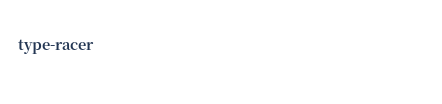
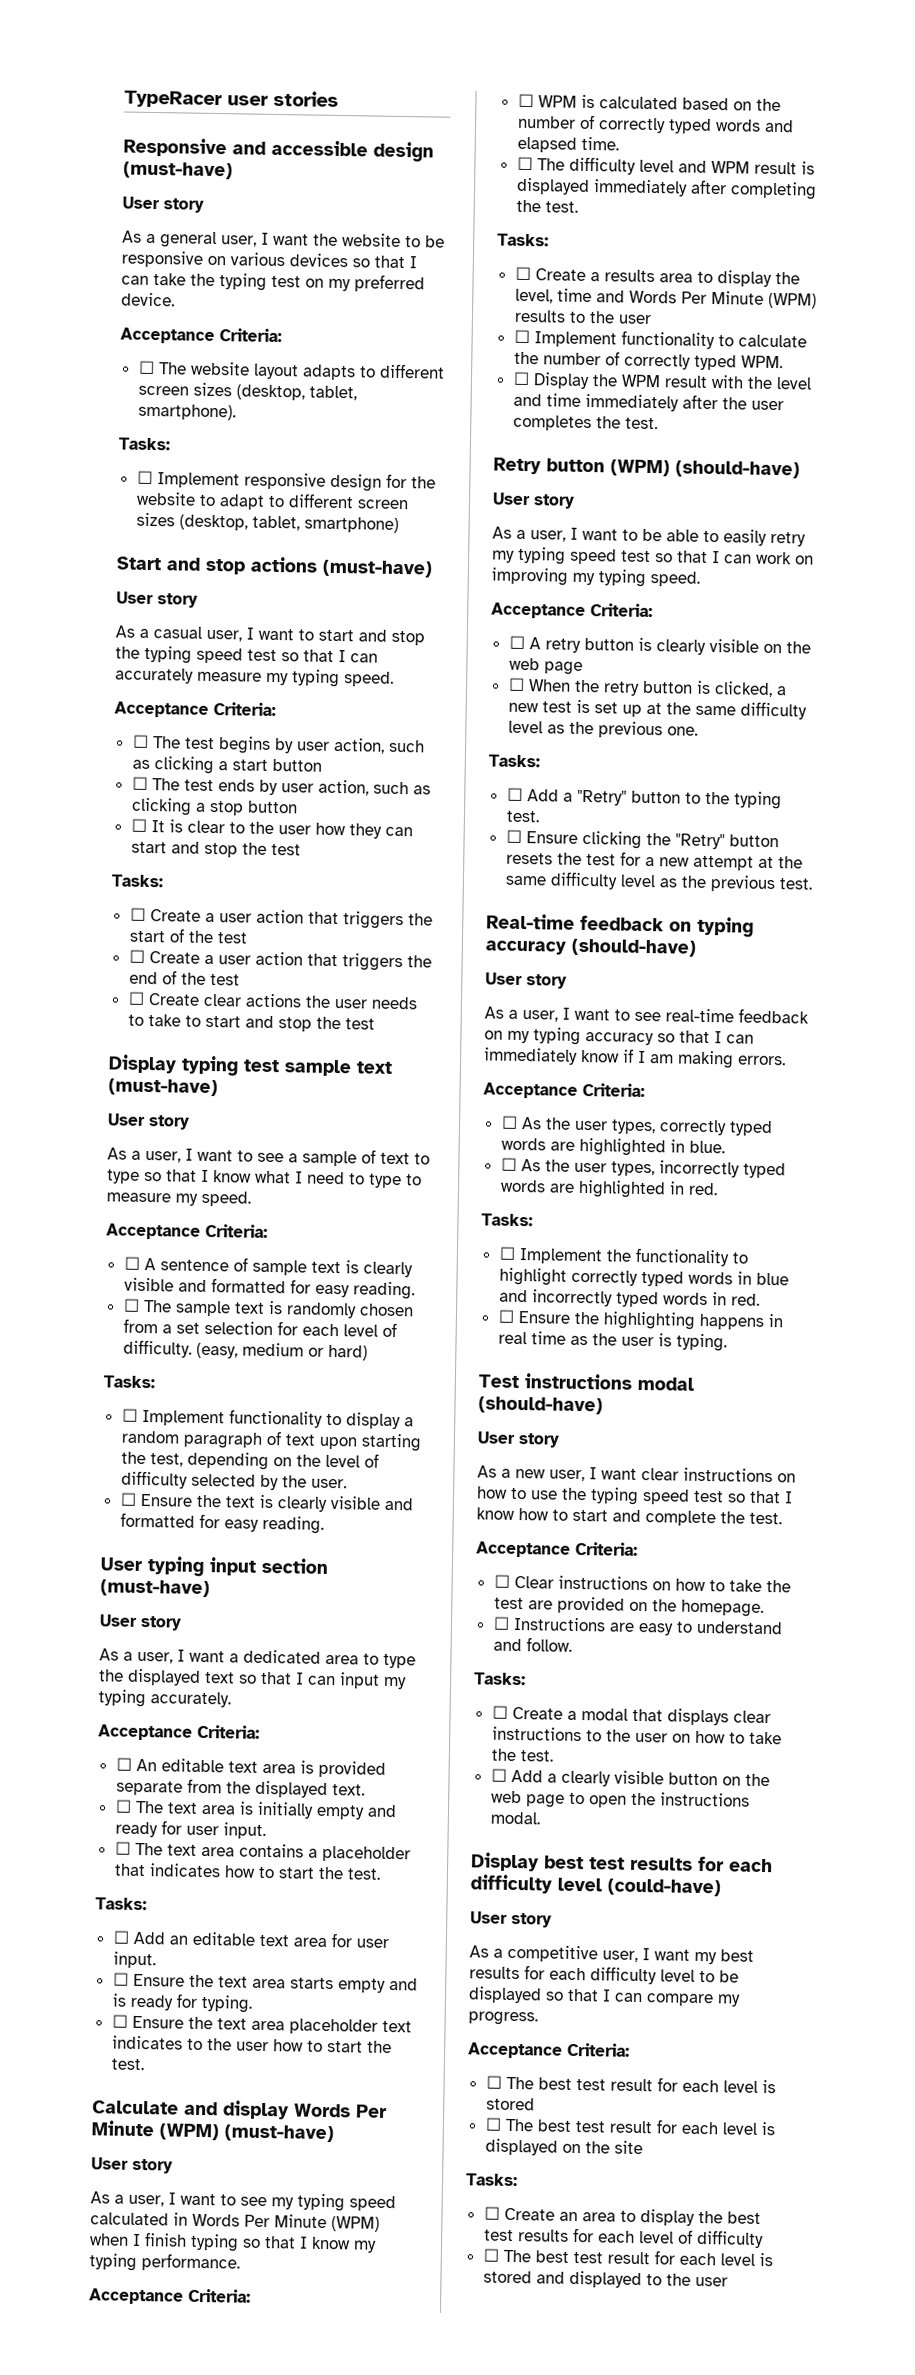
- type-racer
+ TypeRacer user stories
+ Responsive and accessible design (must-have)
+ User story
+ As a general user, I want the website to be responsive on various devices so that I can take the typing test on my preferred device.
+ Acceptance Criteria:
+ ☐ The website layout adapts to different screen sizes (desktop, tablet, smartphone).
+ Tasks:
+ ☐ Implement responsive design for the website to adapt to different screen sizes (desktop, tablet, smartphone)
+ Start and stop actions (must-have)
+ User story
+ As a casual user, I want to start and stop the typing speed test so that I can accurately measure my typing speed.
+ Acceptance Criteria:
+ ☐ The test begins by user action, such as clicking a start button
+ ☐ The test ends by user action, such as clicking a stop button
+ ☐ It is clear to the user how they can start and stop the test
+ Tasks:
+ ☐ Create a user action that triggers the start of the test
+ ☐ Create a user action that triggers the end of the test
+ ☐ Create clear actions the user needs to take to start and stop the test
+ Display typing test sample text (must-have)
+ User story
+ As a user, I want to see a sample of text to type so that I know what I need to type to measure my speed.
+ Acceptance Criteria:
+ ☐ A sentence of sample text is clearly visible and formatted for easy reading.
+ ☐ The sample text is randomly chosen from a set selection for each level of difficulty. (easy, medium or hard)
+ Tasks:
+ ☐ Implement functionality to display a random paragraph of text upon starting the test, depending on the level of difficulty selected by the user.
+ ☐ Ensure the text is clearly visible and formatted for easy reading.
+ User typing input section (must-have)
+ User story
+ As a user, I want a dedicated area to type the displayed text so that I can input my typing accurately.
+ Acceptance Criteria:
+ ☐ An editable text area is provided separate from the displayed text.
+ ☐ The text area is initially empty and ready for user input.
+ ☐ The text area contains a placeholder that indicates how to start the test.
+ Tasks:
+ ☐ Add an editable text area for user input.
+ ☐ Ensure the text area starts empty and is ready for typing.
+ ☐ Ensure the text area placeholder text indicates to the user how to start the test.
+ Calculate and display Words Per Minute (WPM) (must-have)
+ User story
+ As a user, I want to see my typing speed calculated in Words Per Minute (WPM) when I finish typing so that I know my typing performance.
+ Acceptance Criteria:
+ ☐ WPM is calculated based on the number of correctly typed words and elapsed time.
+ ☐ The difficulty level and WPM result is displayed immediately after completing the test.
+ Tasks:
+ ☐ Create a results area to display the level, time and Words Per Minute (WPM) results to the user
+ ☐ Implement functionality to calculate the number of correctly typed WPM.
+ ☐ Display the WPM result with the level and time immediately after the user completes the test.
+ Retry button (WPM) (should-have)
+ User story
+ As a user, I want to be able to easily retry my typing speed test so that I can work on improving my typing speed.
+ Acceptance Criteria:
+ ☐ A retry button is clearly visible on the web page
+ ☐ When the retry button is clicked, a new test is set up at the same difficulty level as the previous one.
+ Tasks:
+ ☐ Add a "Retry" button to the typing test.
+ ☐ Ensure clicking the "Retry" button resets the test for a new attempt at the same difficulty level as the previous test.
+ Real-time feedback on typing accuracy (should-have)
+ User story
+ As a user, I want to see real-time feedback on my typing accuracy so that I can immediately know if I am making errors.
+ Acceptance Criteria:
+ ☐ As the user types, correctly typed words are highlighted in blue.
+ ☐ As the user types, incorrectly typed words are highlighted in red.
+ Tasks:
+ ☐ Implement the functionality to highlight correctly typed words in blue and incorrectly typed words in red.
+ ☐ Ensure the highlighting happens in real time as the user is typing.
+ Test instructions modal (should-have)
+ User story
+ As a new user, I want clear instructions on how to use the typing speed test so that I know how to start and complete the test.
+ Acceptance Criteria:
+ ☐ Clear instructions on how to take the test are provided on the homepage.
+ ☐ Instructions are easy to understand and follow.
+ Tasks:
+ ☐ Create a modal that displays clear instructions to the user on how to take the test.
+ ☐ Add a clearly visible button on the web page to open the instructions modal.
+ Display best test results for each difficulty level (could-have)
+ User story
+ As a competitive user, I want my best results for each difficulty level to be displayed so that I can compare my progress.
+ Acceptance Criteria:
+ ☐ The best test result for each level is stored
+ ☐ The best test result for each level is displayed on the site
+ Tasks:
+ ☐ Create an area to display the best test results for each level of difficulty
+ ☐ The best test result for each level is stored and displayed to the user

